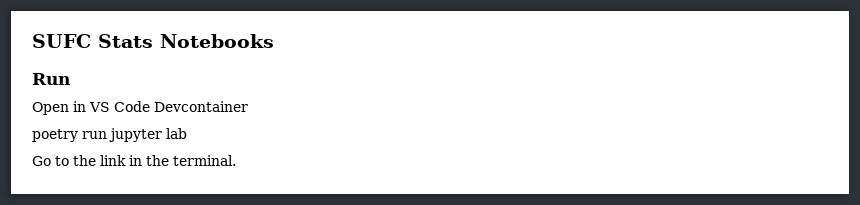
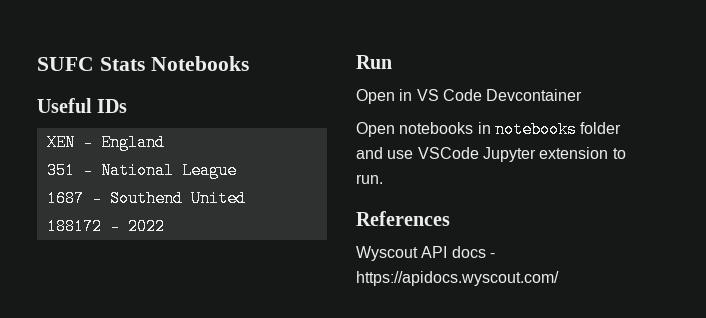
+ Useful IDs
+ XEN - England
+ 351 - National League
+ 1687 - Southend United
+ 188172 - 2022
- poetry run jupyter lab
- Go to the link in the terminal.
+ Open notebooks in notebooks folder and use VSCode Jupyter extension to run.
+ References
+ Wyscout API docs - https://apidocs.wyscout.com/

